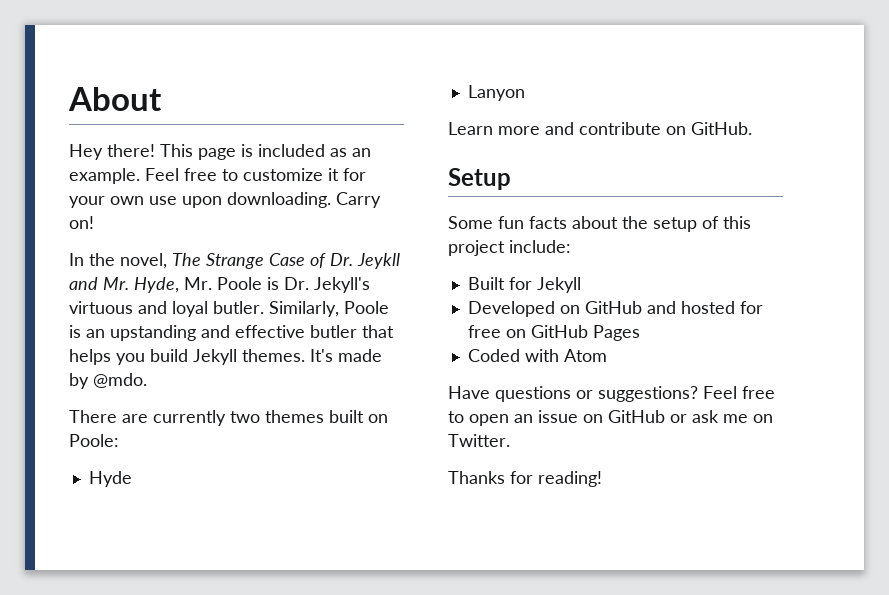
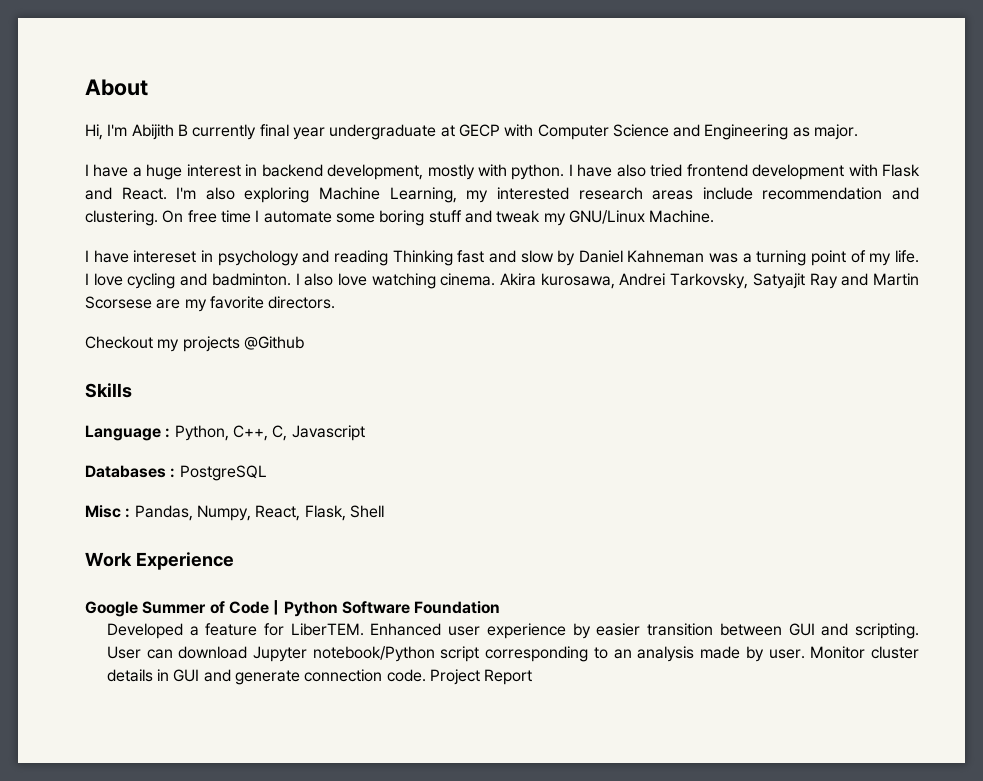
- Hey there! This page is included as an example. Feel free to customize it for your own use upon downloading. Carry on!
- In the novel, The Strange Case of Dr. Jeykll and Mr. Hyde, Mr. Poole is Dr. Jekyll's virtuous and loyal butler. Similarly, Poole is an upstanding and effective butler that helps you build Jekyll themes. It's made by @mdo.
- There are currently two themes built on Poole:
- Hyde
- Lanyon
- Learn more and contribute on GitHub.
- Setup
- Some fun facts about the setup of this project include:
- Built for Jekyll
- Developed on GitHub and hosted for free on GitHub Pages
- Coded with Atom
- Have questions or suggestions? Feel free to open an issue on GitHub or ask me on Twitter.
- Thanks for reading!
+ Hi, I'm Abijith B currently final year undergraduate at GECP with Computer Science and Engineering as major.
+ I have a huge interest in backend development, mostly with python. I have also tried frontend development with Flask and React. I'm also exploring Machine Learning, my interested research areas include recommendation and clustering. On free time I automate some boring stuff and tweak my GNU/Linux Machine.
+ I have intereset in psychology and reading Thinking fast and slow by Daniel Kahneman was a turning point of my life. I love cycling and badminton. I also love watching cinema. Akira kurosawa, Andrei Tarkovsky, Satyajit Ray and Martin Scorsese are my favorite directors.
+ Checkout my projects @Github
+ Skills
+ Language : Python, C++, C, Javascript
+ Databases : PostgreSQL
+ Misc : Pandas, Numpy, React, Flask, Shell
+ Work Experience
+ Google Summer of Code | Python Software Foundation
+ Developed a feature for LiberTEM. Enhanced user experience by easier transition between GUI and scripting. User can download Jupyter notebook/Python script corresponding to an analysis made by user. Monitor cluster details in GUI and generate connection code. Project Report

